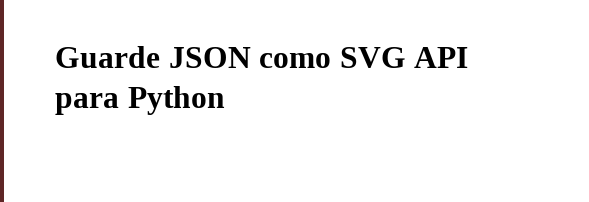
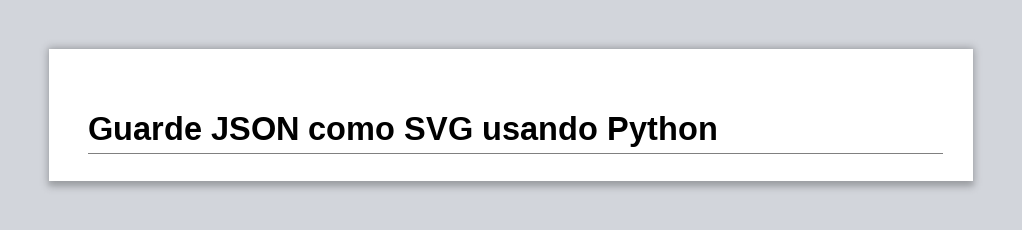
- Guarde JSON como SVG API para Python
+ Guarde JSON como SVG usando Python

